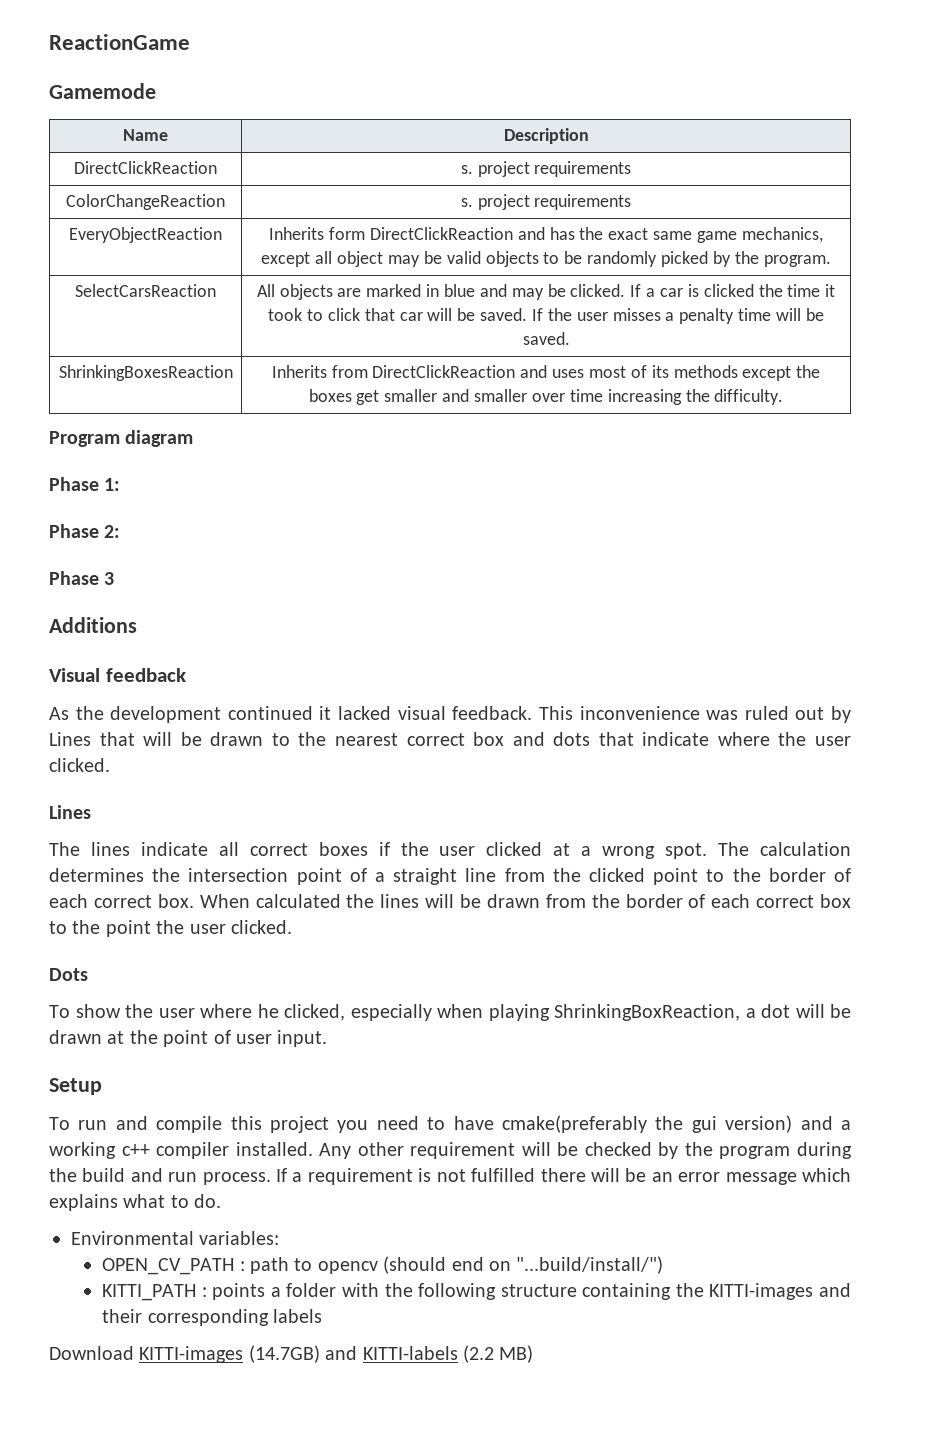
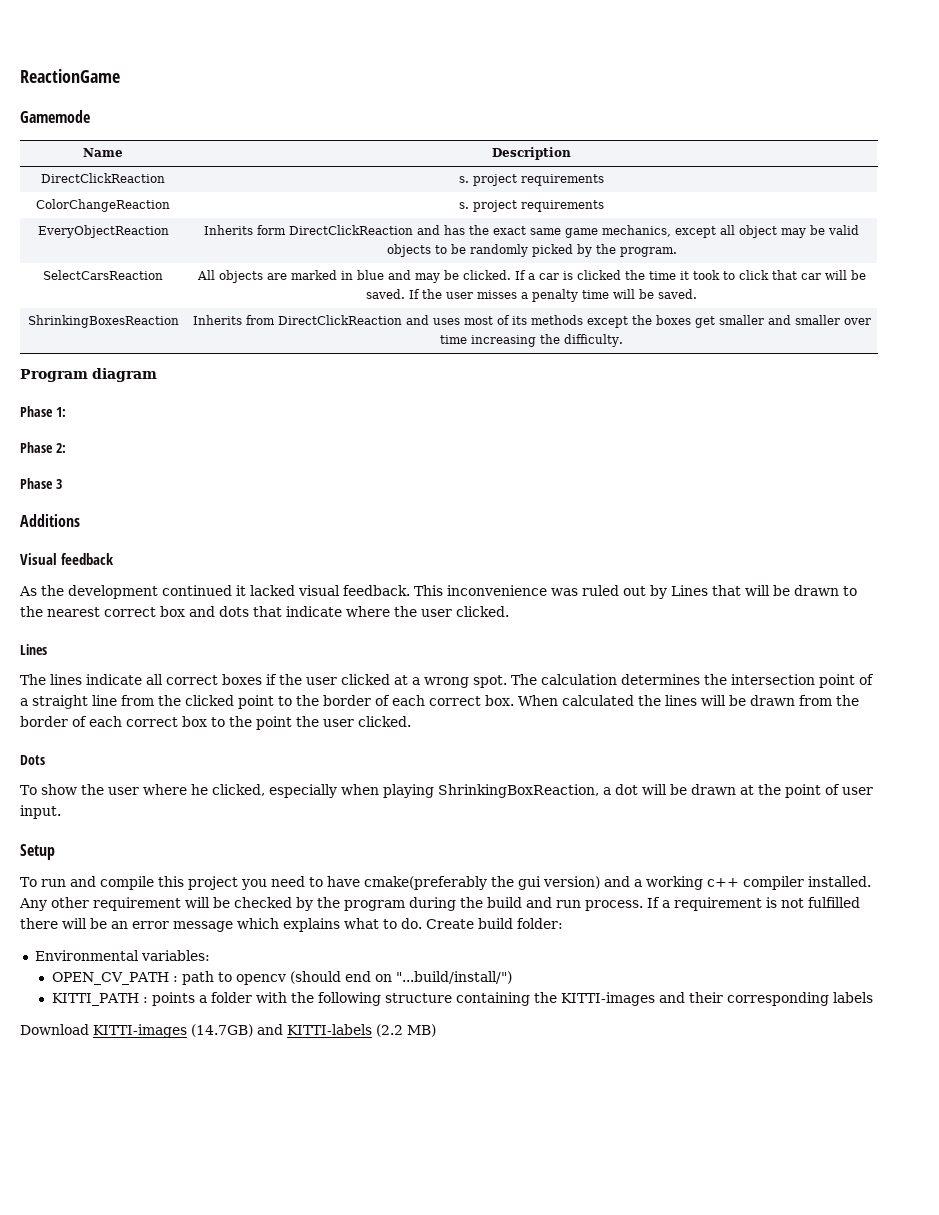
+ Create build folder:

